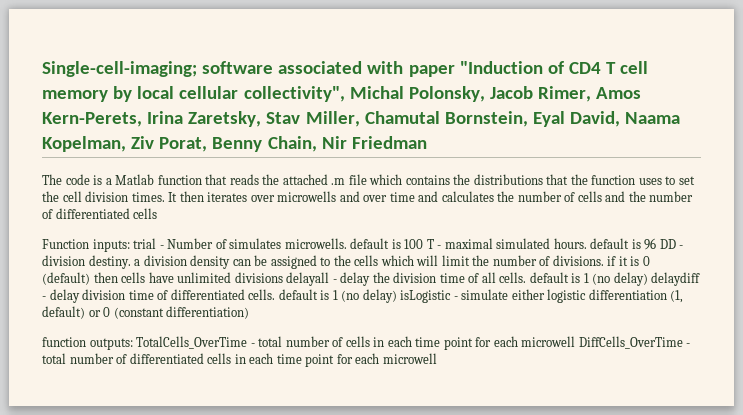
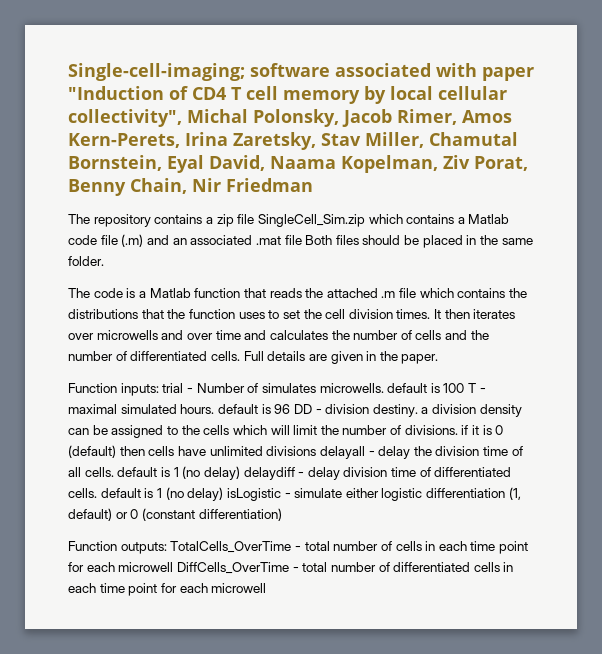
+ The repository contains a zip file SingleCell_Sim.zip which contains a Matlab code file (.m) and an associated .mat file Both files should be placed in the same folder.
- It then iterates over microwells and over time and calculates the number of cells and the number of differentiated cells
+ It then iterates over microwells and over time and calculates the number of cells and the number of differentiated cells. Full details are given in the paper.
- function outputs: TotalCells_OverTime - total number of cells in each time point for each microwell DiffCells_OverTime - total number of differentiated cells in each time point for each microwell
+ Function outputs: TotalCells_OverTime - total number of cells in each time point for each microwell DiffCells_OverTime - total number of differentiated cells in each time point for each microwell

